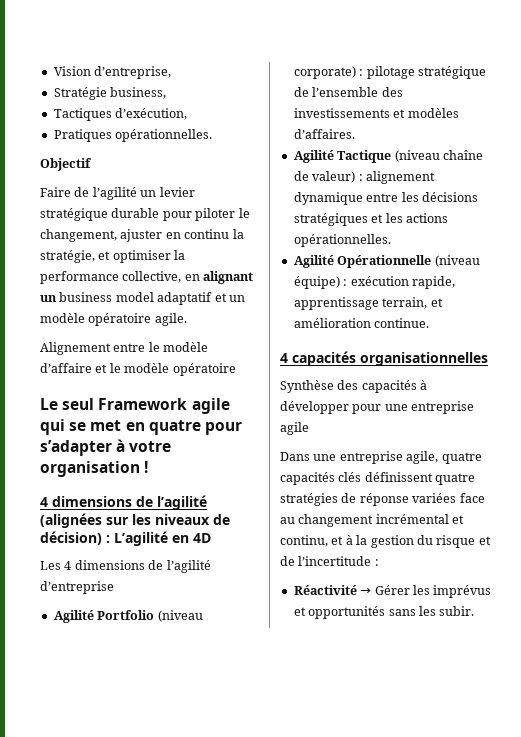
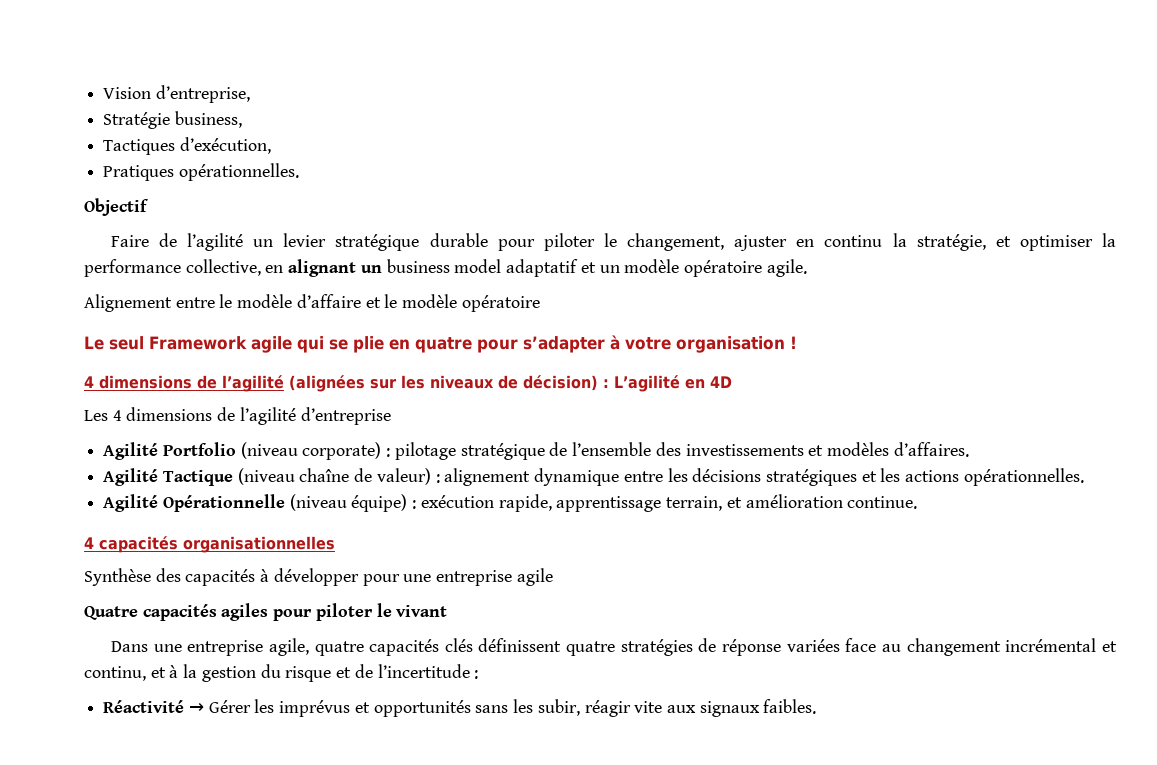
- Le seul Framework agile qui se met en quatre pour s’adapter à votre organisation !
+ Le seul Framework agile qui se plie en quatre pour s’adapter à votre organisation !
+ Quatre capacités agiles pour piloter le vivant
- Réactivité → Gérer les imprévus et opportunités sans les subir.
+ Réactivité → Gérer les imprévus et opportunités sans les subir, réagir vite aux signaux faibles.

